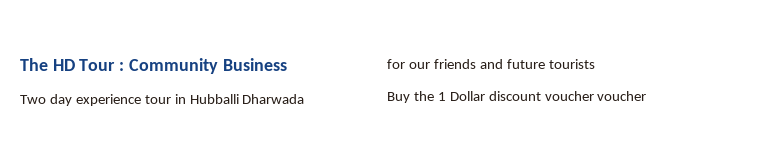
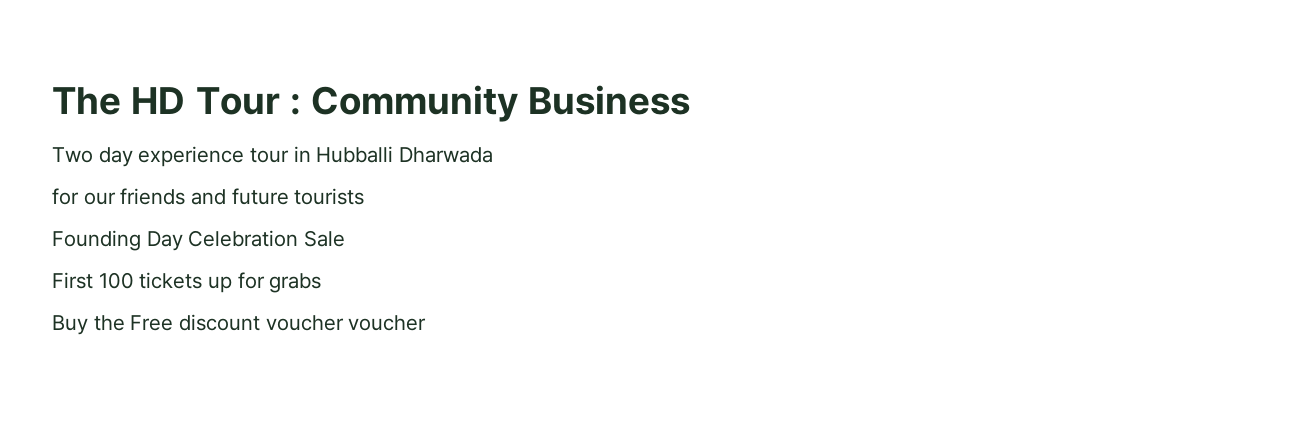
+ Founding Day Celebration Sale
+ First 100 tickets up for grabs
- Buy the 1 Dollar discount voucher voucher
+ Buy the Free discount voucher voucher

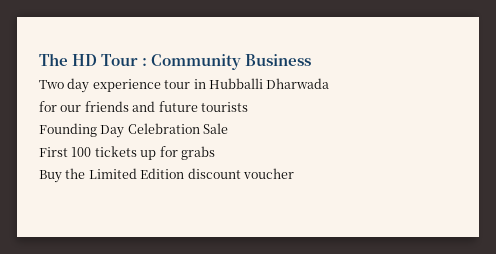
- Buy the Free discount voucher voucher
+ Buy the Limited Edition discount voucher

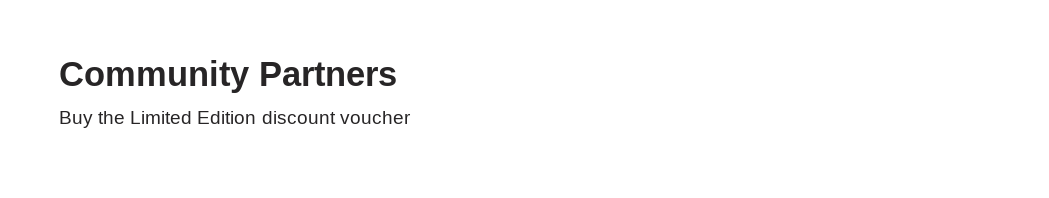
- The HD Tour : Community Business
- Two day experience tour in Hubballi Dharwada
- for our friends and future tourists
- Founding Day Celebration Sale
- First 100 tickets up for grabs
+ Community Partners

